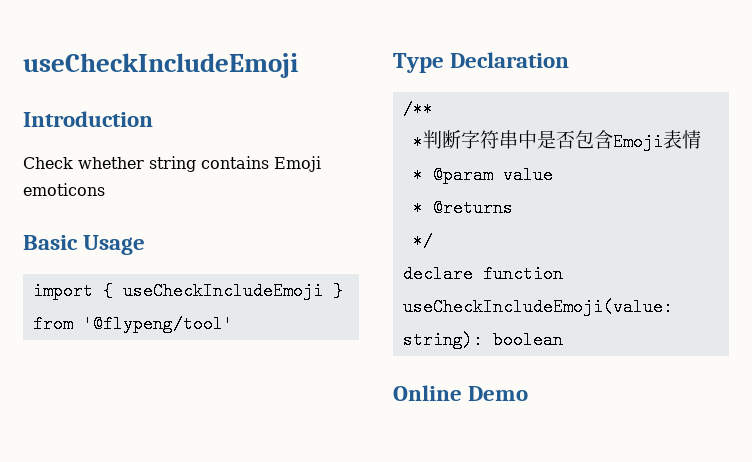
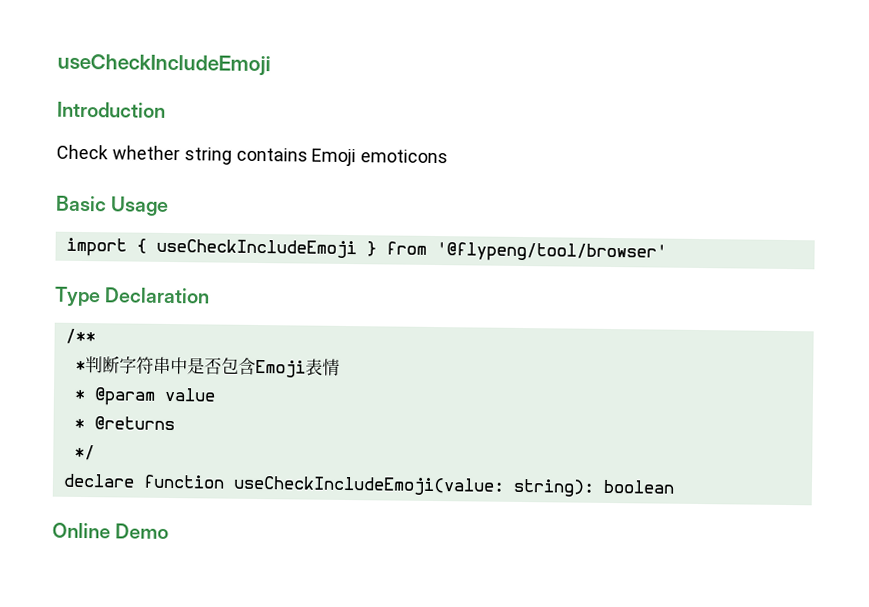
- import { useCheckIncludeEmoji } from '@flypeng/tool'
+ import { useCheckIncludeEmoji } from '@flypeng/tool/browser'

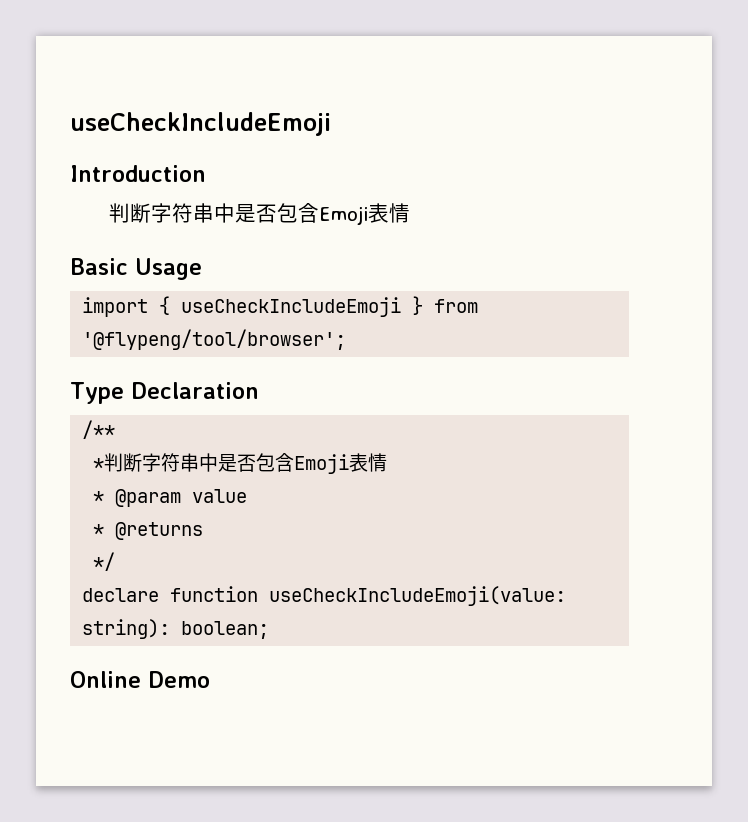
  Introduction
- Check whether string contains Emoji emoticons
+ 判断字符串中是否包含Emoji表情
- import { useCheckIncludeEmoji } from '@flypeng/tool/browser'
+ import { useCheckIncludeEmoji } from '@flypeng/tool/browser';
- declare function useCheckIncludeEmoji(value: string): boolean
+ declare function useCheckIncludeEmoji(value: string): boolean;

